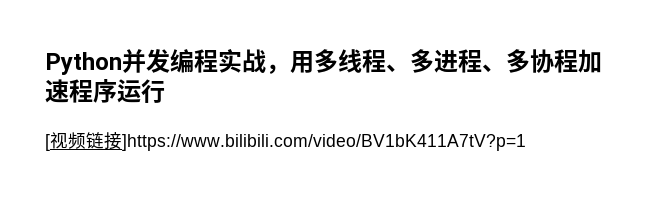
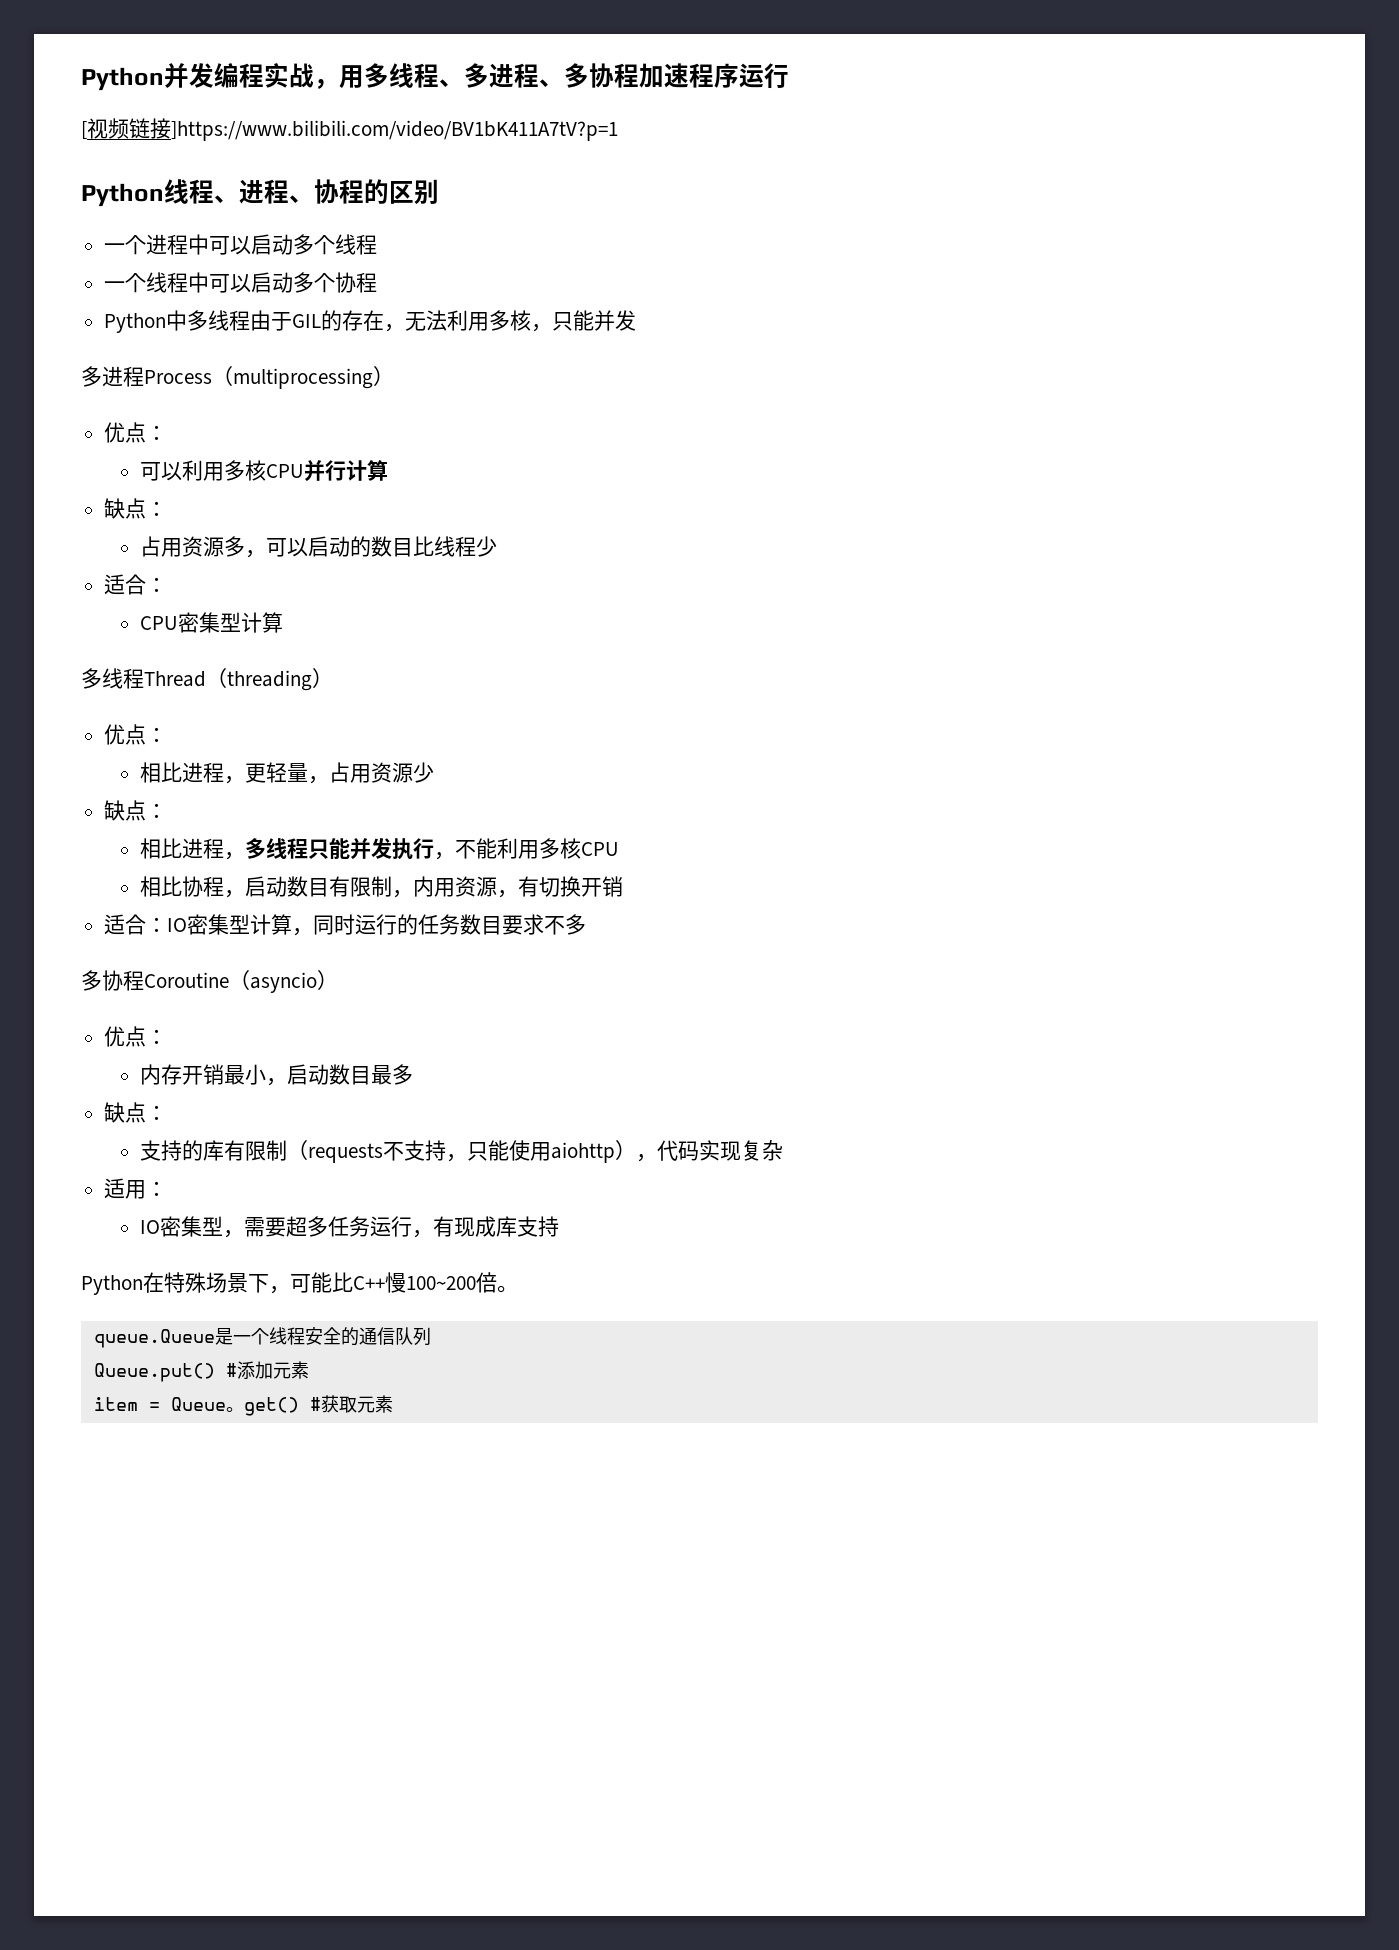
+ Python线程、进程、协程的区别
+ 一个进程中可以启动多个线程
+ 一个线程中可以启动多个协程
+ Python中多线程由于GIL的存在，无法利用多核，只能并发
+ 多进程Process（multiprocessing）
+ 优点：
+ 可以利用多核CPU并行计算
+ 缺点：
+ 占用资源多，可以启动的数目比线程少
+ 适合：
+ CPU密集型计算
+ 多线程Thread（threading）
+ 优点：
+ 相比进程，更轻量，占用资源少
+ 缺点：
+ 相比进程，多线程只能并发执行，不能利用多核CPU
+ 相比协程，启动数目有限制，内用资源，有切换开销
+ 适合：IO密集型计算，同时运行的任务数目要求不多
+ 多协程Coroutine（asyncio）
+ 优点：
+ 内存开销最小，启动数目最多
+ 缺点：
+ 支持的库有限制（requests不支持，只能使用aiohttp），代码实现复杂
+ 适用：
+ IO密集型，需要超多任务运行，有现成库支持
+ Python在特殊场景下，可能比C++慢100~200倍。
+ queue.Queue是一个线程安全的通信队列
+ Queue.put() #添加元素
+ item = Queue。get() #获取元素

